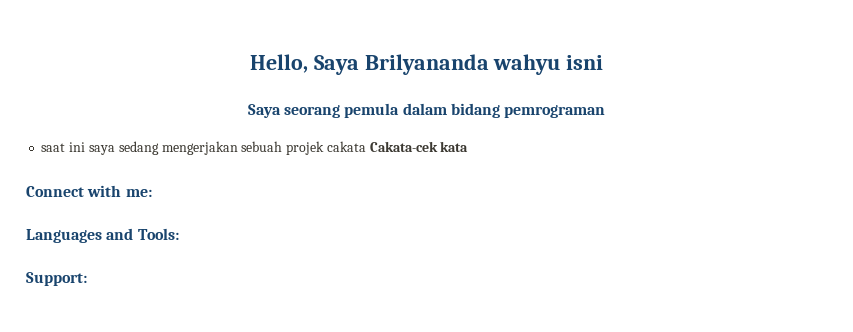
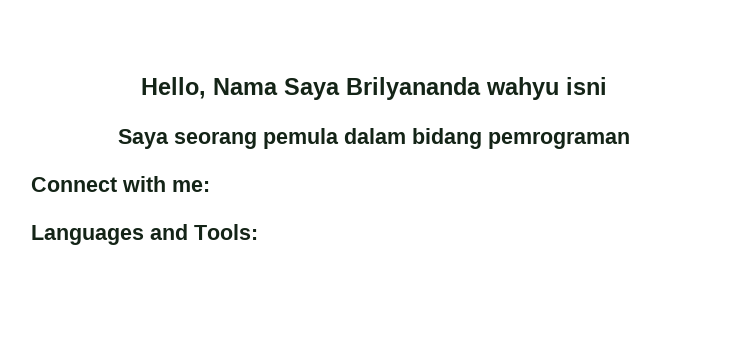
- Hello, Saya Brilyananda wahyu isni
+ Hello, Nama Saya Brilyananda wahyu isni
- saat ini saya sedang mengerjakan sebuah projek cakata Cakata-cek kata
- Support:

